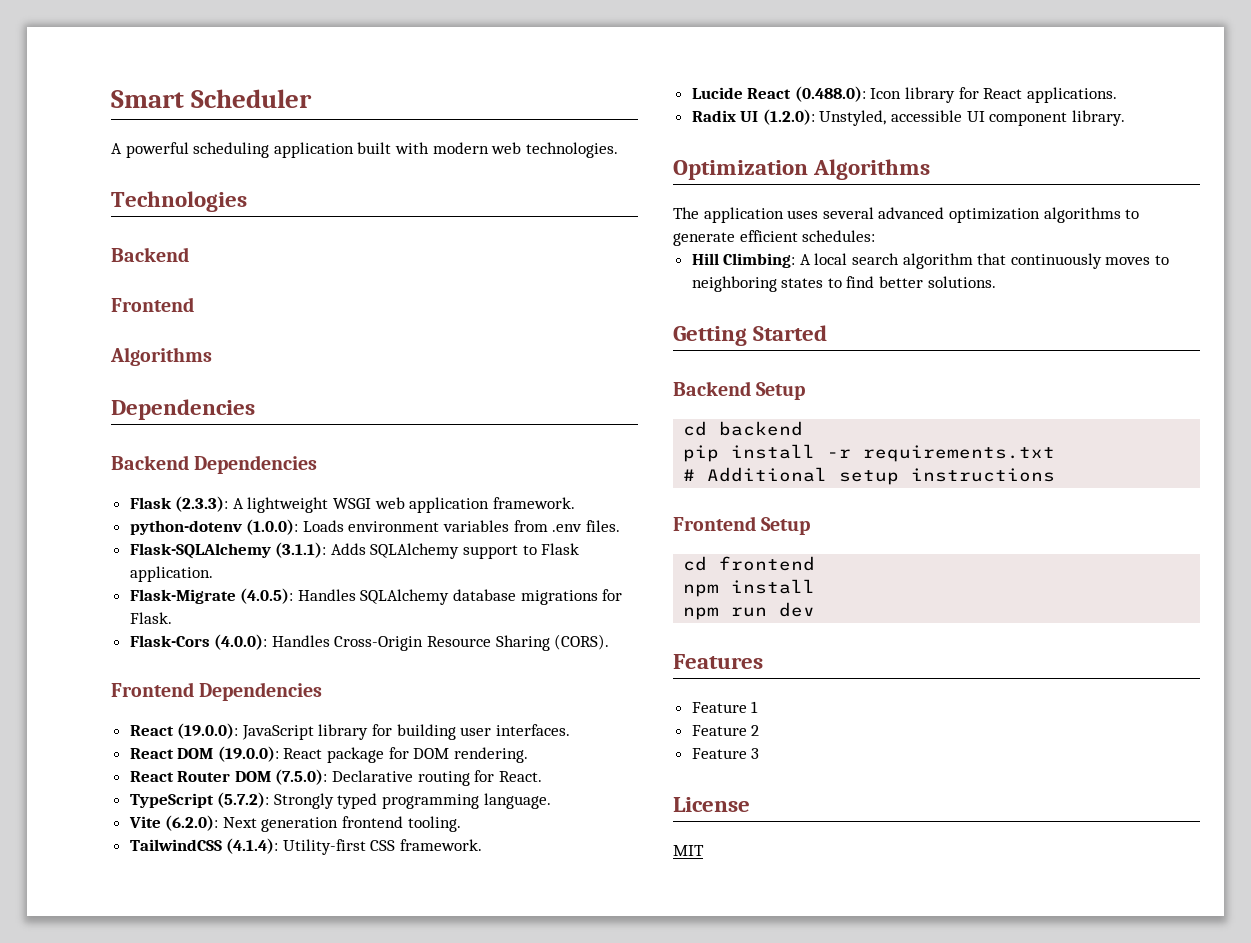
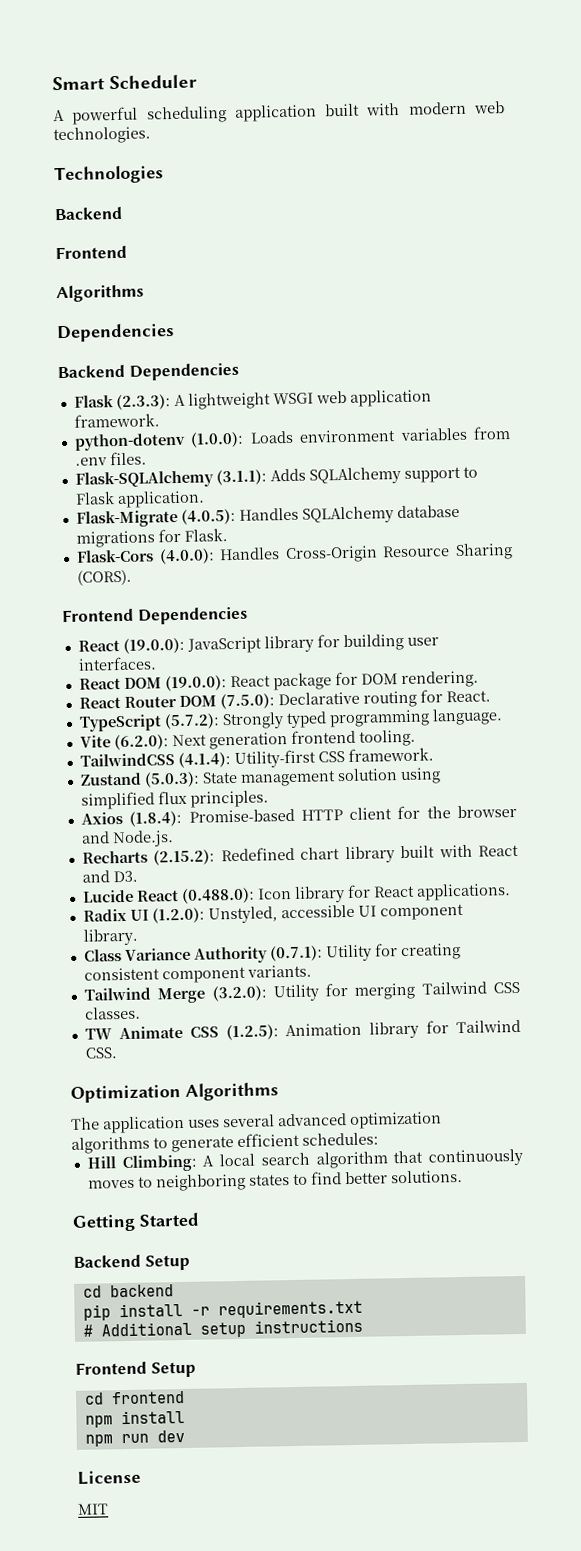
+ Zustand (5.0.3): State management solution using simplified flux principles.
+ Axios (1.8.4): Promise-based HTTP client for the browser and Node.js.
+ Recharts (2.15.2): Redefined chart library built with React and D3.
+ Class Variance Authority (0.7.1): Utility for creating consistent component variants.
+ Tailwind Merge (3.2.0): Utility for merging Tailwind CSS classes.
+ TW Animate CSS (1.2.5): Animation library for Tailwind CSS.
- Features
- Feature 1
- Feature 2
- Feature 3

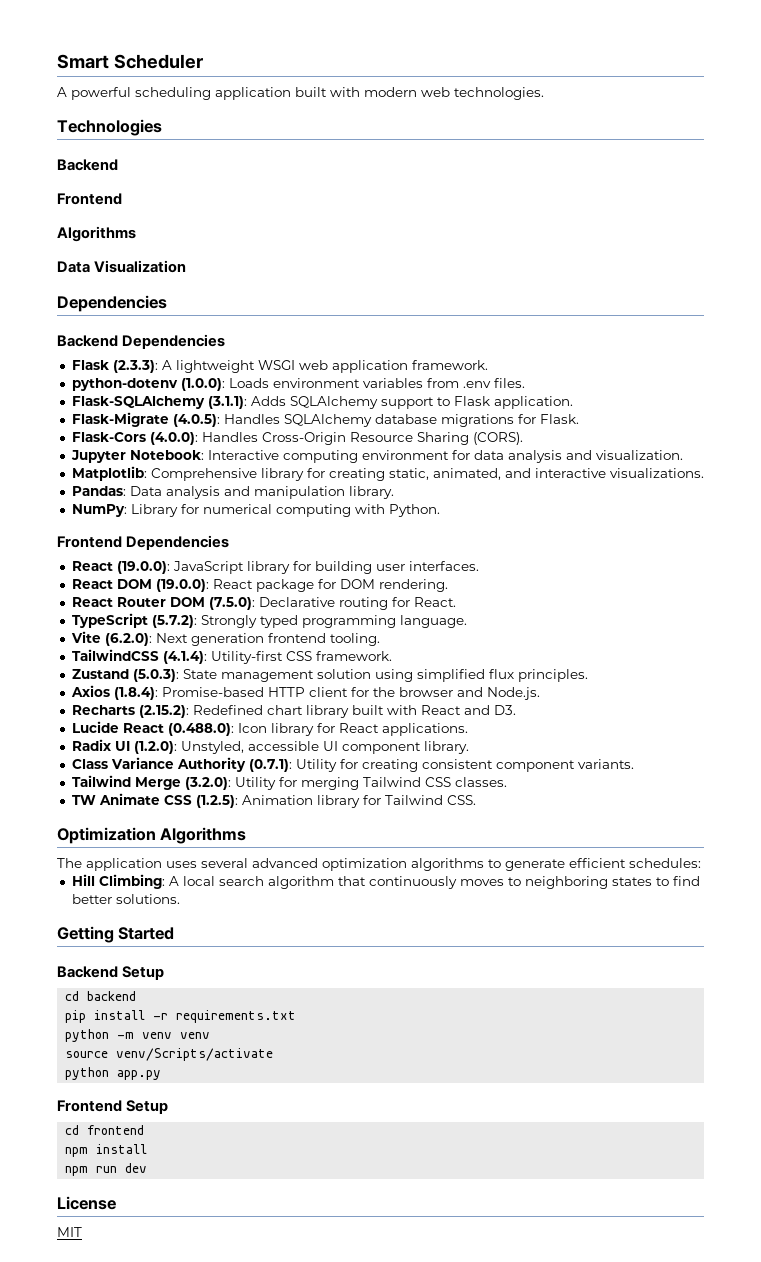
+ Data Visualization
+ Jupyter Notebook: Interactive computing environment for data analysis and visualization.
+ Matplotlib: Comprehensive library for creating static, animated, and interactive visualizations.
+ Pandas: Data analysis and manipulation library.
+ NumPy: Library for numerical computing with Python.
- # Additional setup instructions
+ python -m venv venv
+ source venv/Scripts/activate
+ python app.py

